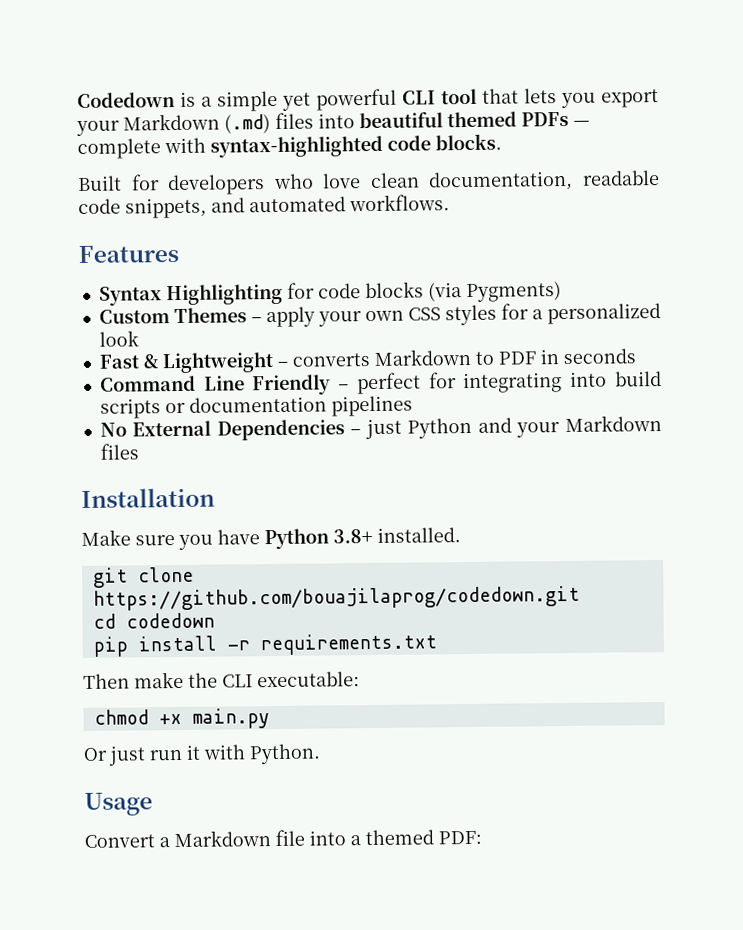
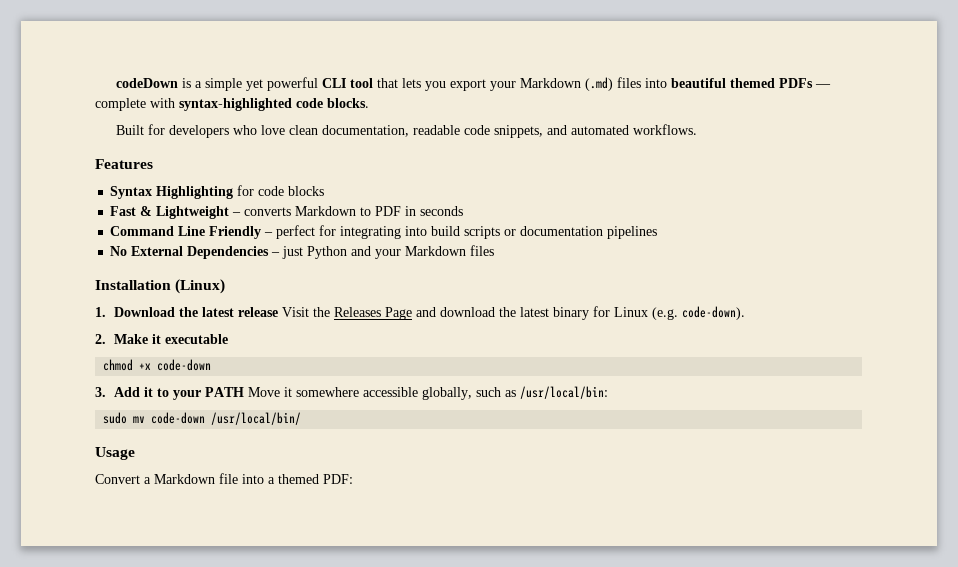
- Codedown is a simple yet powerful CLI tool that lets you export your Markdown (.md) files into beautiful themed PDFs — complete with syntax-highlighted code blocks.
+ codeDown is a simple yet powerful CLI tool that lets you export your Markdown (.md) files into beautiful themed PDFs — complete with syntax-highlighted code blocks.
- Syntax Highlighting for code blocks (via Pygments)
- Custom Themes – apply your own CSS styles for a personalized look
+ Syntax Highlighting for code blocks
- Installation
- Make sure you have Python 3.8+ installed.
- git clone https://github.com/bouajilaprog/codedown.git
- cd codedown
- pip install -r requirements.txt
- Then make the CLI executable:
- chmod +x main.py
- Or just run it with Python.
+ Installation (Linux)
+ 1. Download the latest release Visit the Releases Page and download the latest binary for Linux (e.g. code-down).
+ 2. Make it executable
+ chmod +x code-down
+ 3. Add it to your PATH Move it somewhere accessible globally, such as /usr/local/bin:
+ sudo mv code-down /usr/local/bin/

